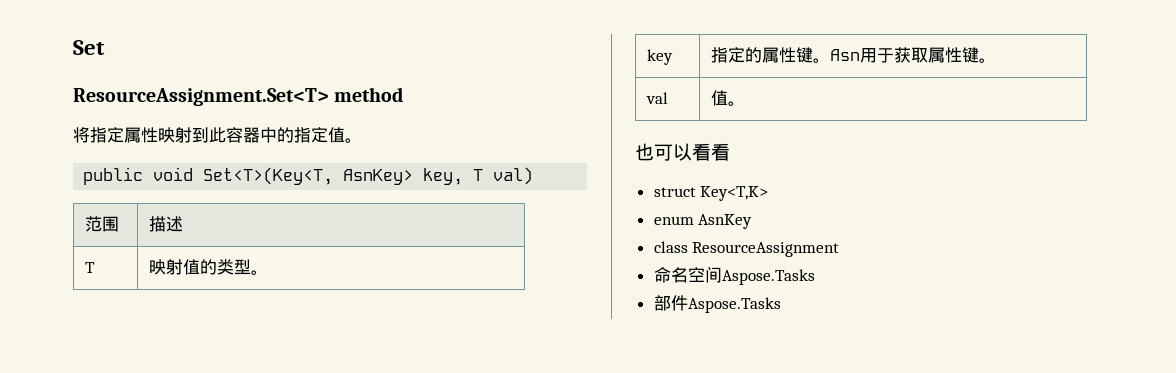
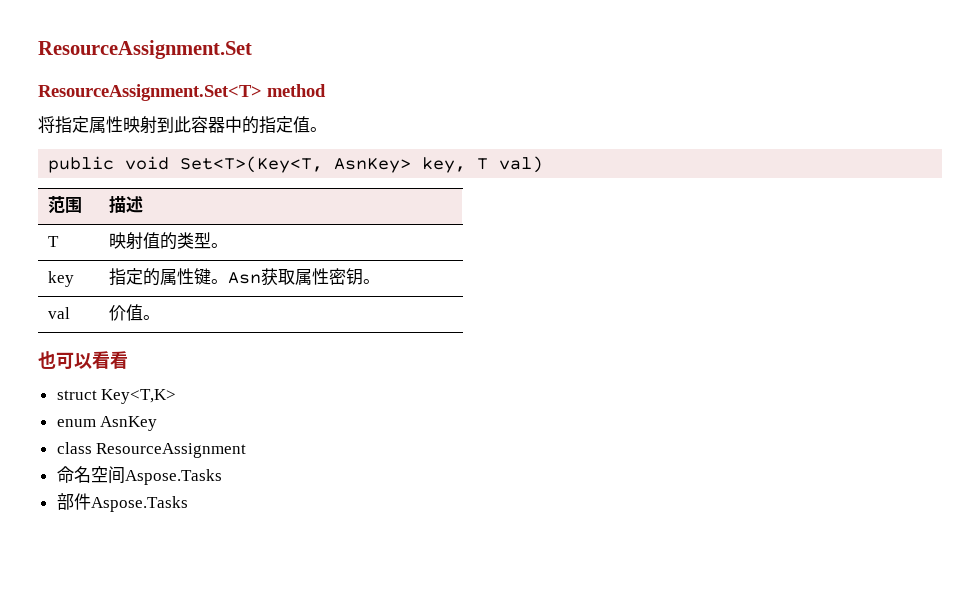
- Set
+ ResourceAssignment.Set
- key | 指定的属性键。Asn用于获取属性键。
+ key | 指定的属性键。Asn获取属性密钥。
- val | 值。
+ val | 价值。

